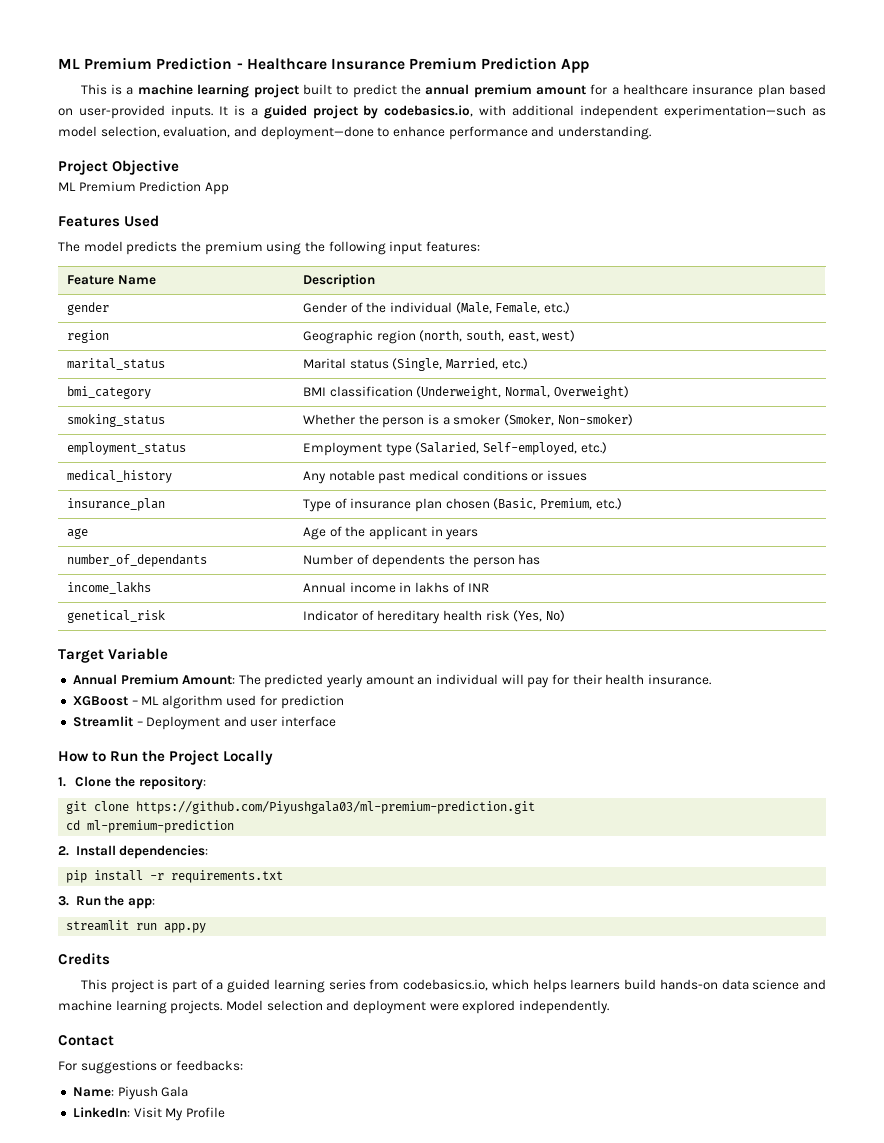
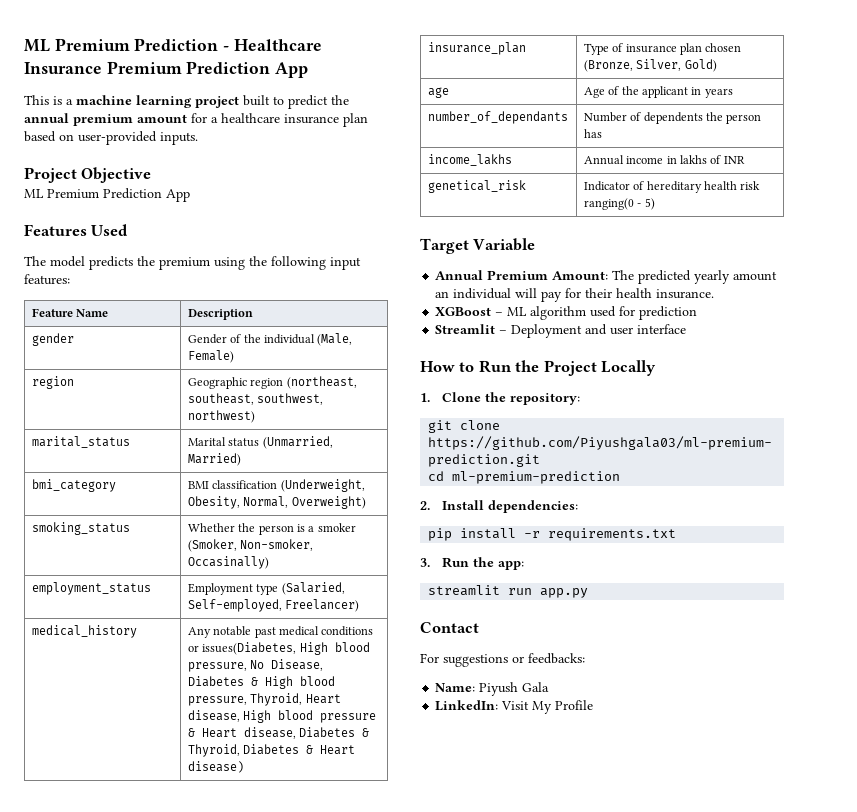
- It is a guided project by codebasics.io, with additional independent experimentation—such as model selection, evaluation, and deployment—done to enhance performance and understanding.
- gender | Gender of the individual (Male, Female, etc.)
+ gender | Gender of the individual (Male, Female)
- region | Geographic region (north, south, east, west)
+ region | Geographic region (northeast, southeast, southwest, northwest)
- marital_status | Marital status (Single, Married, etc.)
+ marital_status | Marital status (Unmarried, Married)
- bmi_category | BMI classification (Underweight, Normal, Overweight)
+ bmi_category | BMI classification (Underweight, Obesity, Normal, Overweight)
- smoking_status | Whether the person is a smoker (Smoker, Non-smoker)
+ smoking_status | Whether the person is a smoker (Smoker, Non-smoker, Occasinally)
- employment_status | Employment type (Salaried, Self-employed, etc.)
+ employment_status | Employment type (Salaried, Self-employed, Freelancer)
- medical_history | Any notable past medical conditions or issues
+ medical_history | Any notable past medical conditions or issues(Diabetes, High blood pressure, No Disease, Diabetes & High blood pressure, Thyroid, Heart disease, High blood pressure & Heart disease, Diabetes & Thyroid, Diabetes & Heart disease)
- insurance_plan | Type of insurance plan chosen (Basic, Premium, etc.)
+ insurance_plan | Type of insurance plan chosen (Bronze, Silver, Gold)
- genetical_risk | Indicator of hereditary health risk (Yes, No)
+ genetical_risk | Indicator of hereditary health risk ranging(0 - 5)
- Credits
- This project is part of a guided learning series from codebasics.io, which helps learners build hands-on data science and machine learning projects. Model selection and deployment were explored independently.

